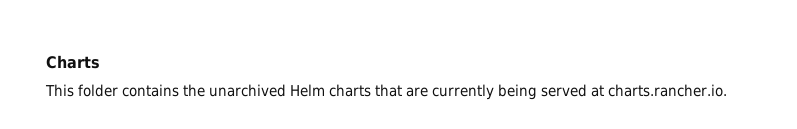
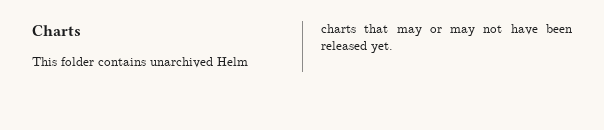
- This folder contains the unarchived Helm charts that are currently being served at charts.rancher.io.
+ This folder contains unarchived Helm charts that may or may not have been released yet.

